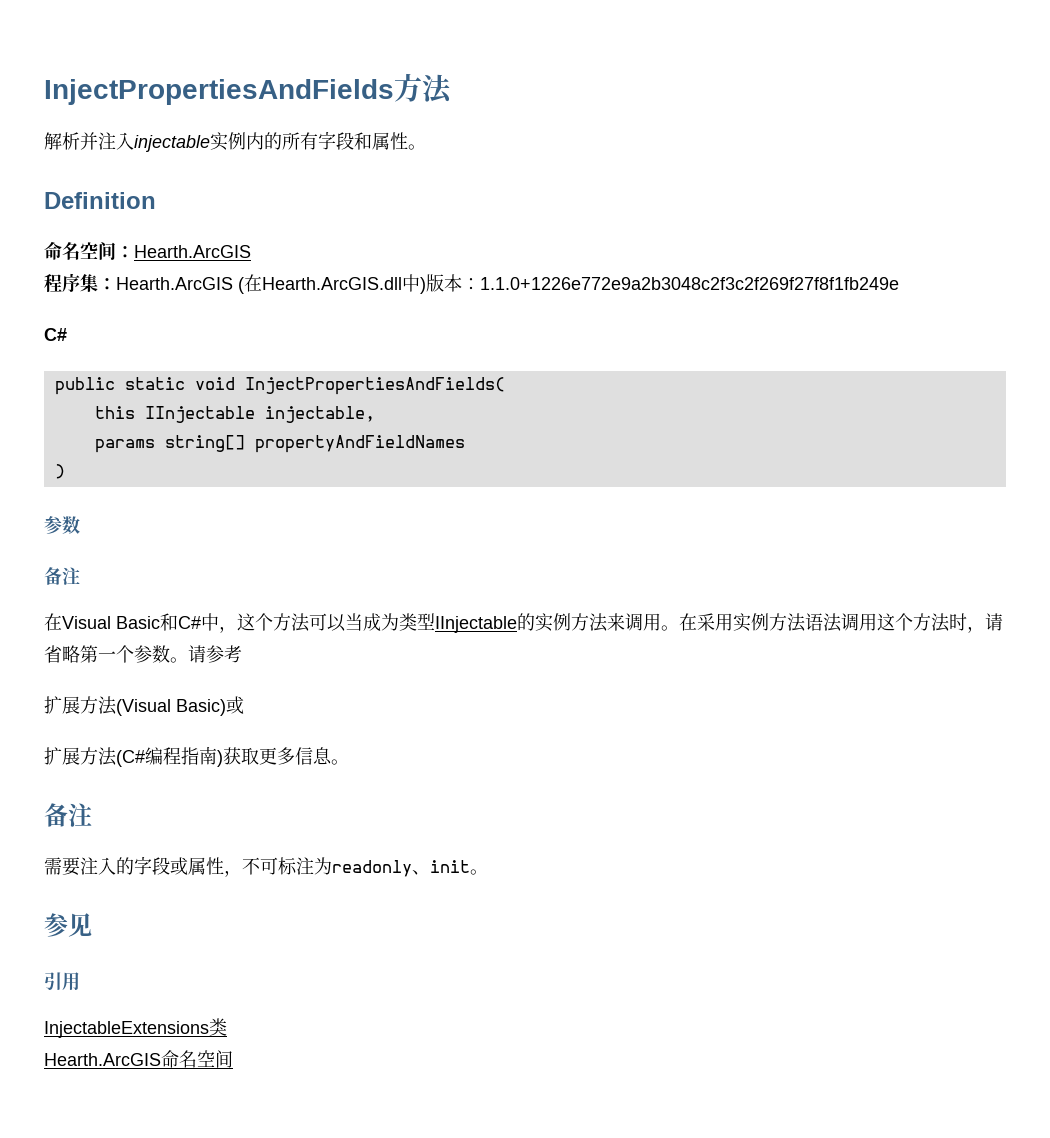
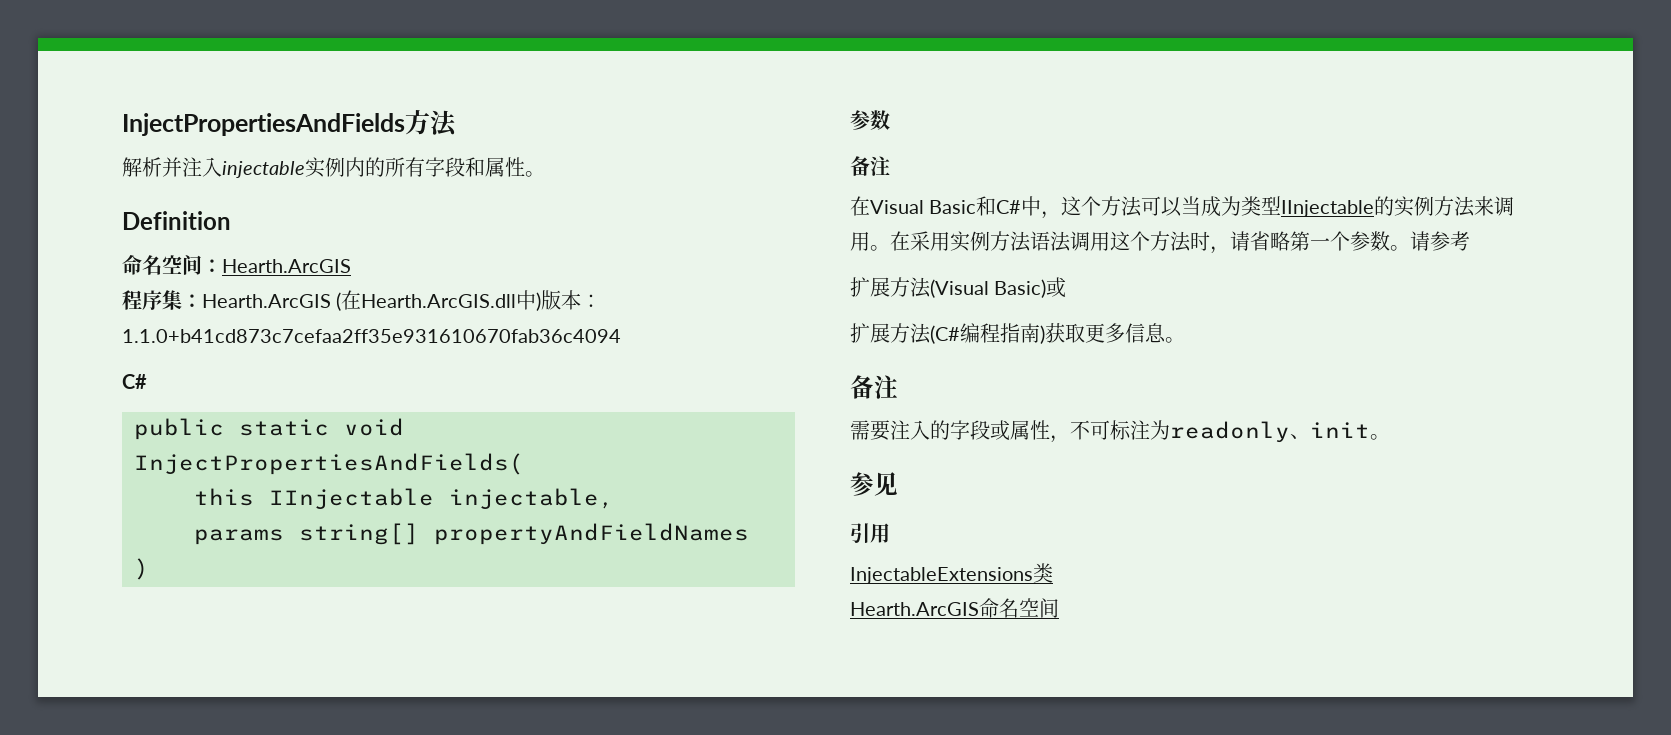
- 程序集：Hearth.ArcGIS (在Hearth.ArcGIS.dll中)版本：1.1.0+1226e772e9a2b3048c2f3c2f269f27f8f1fb249e
+ 程序集：Hearth.ArcGIS (在Hearth.ArcGIS.dll中)版本：1.1.0+b41cd873c7cefaa2ff35e931610670fab36c4094

